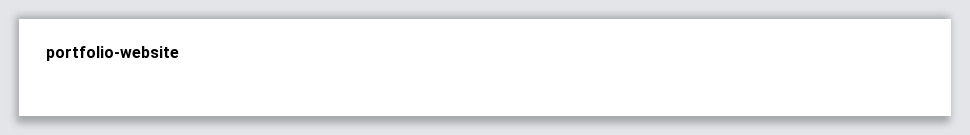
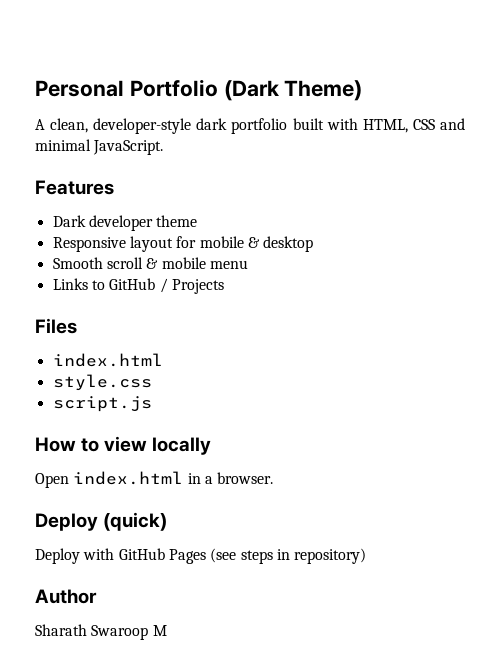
- portfolio-website
+ Personal Portfolio (Dark Theme)
+ A clean, developer-style dark portfolio built with HTML, CSS and minimal JavaScript.
+ Features
+ Dark developer theme
+ Responsive layout for mobile & desktop
+ Smooth scroll & mobile menu
+ Links to GitHub / Projects
+ Files
+ index.html
+ style.css
+ script.js
+ How to view locally
+ Open index.html in a browser.
+ Deploy (quick)
+ Deploy with GitHub Pages (see steps in repository)
+ Author
+ Sharath Swaroop M

